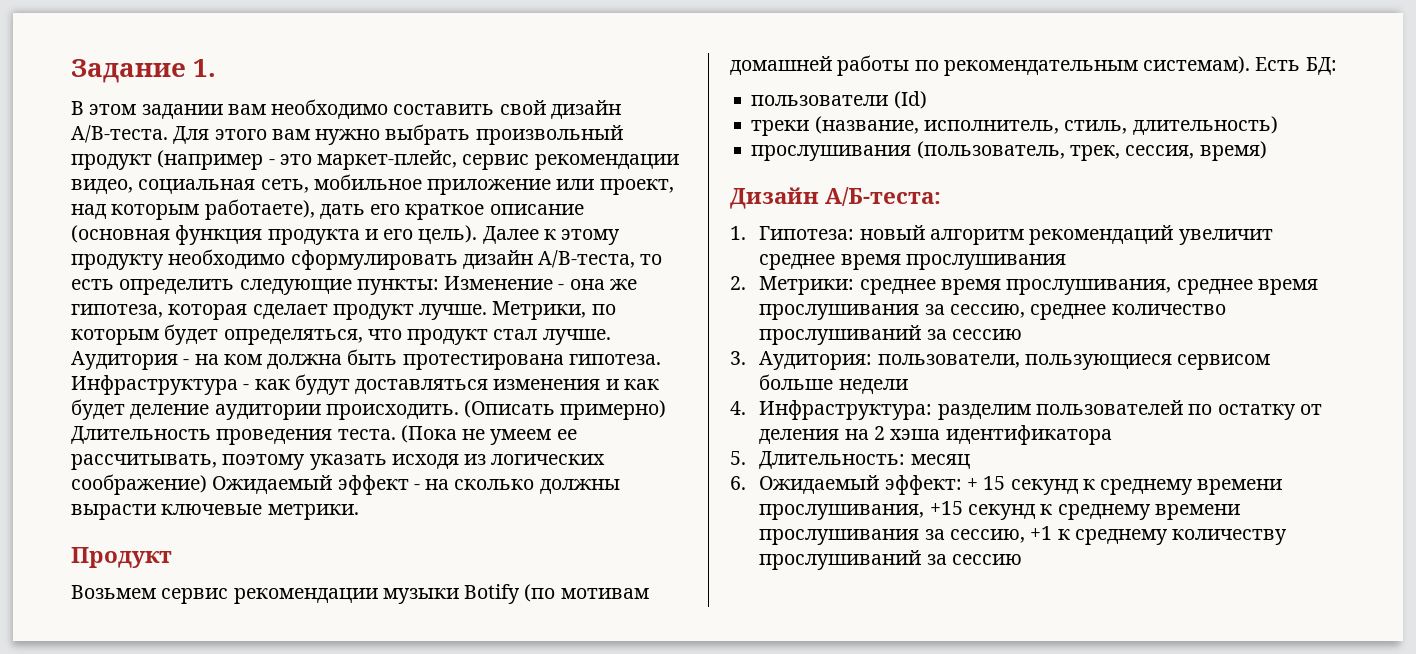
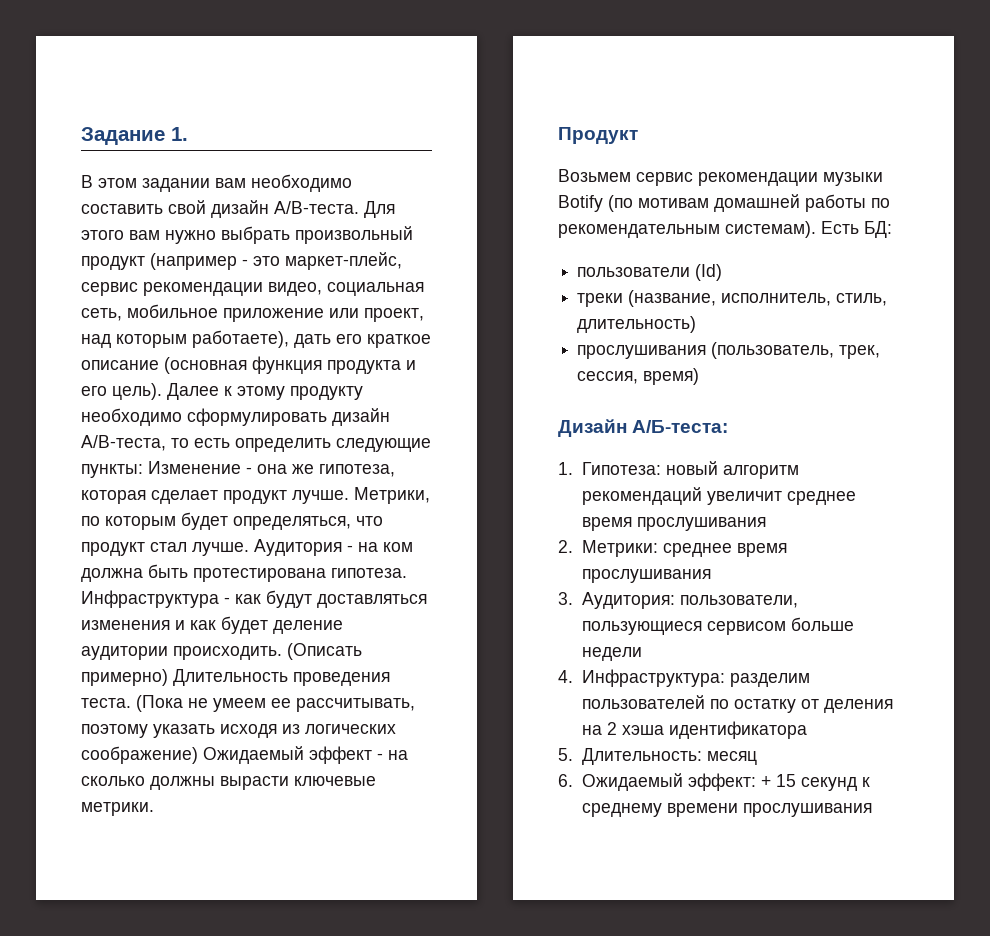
- 2. Метрики: среднее время прослушивания, среднее время прослушивания за сессию, среднее количество прослушиваний за сессию
+ 2. Метрики: среднее время прослушивания
- 6. Ожидаемый эффект: + 15 секунд к среднему времени прослушивания, +15 секунд к среднему времени прослушивания за сессию, +1 к среднему количеству прослушиваний за сессию
+ 6. Ожидаемый эффект: + 15 секунд к среднему времени прослушивания

